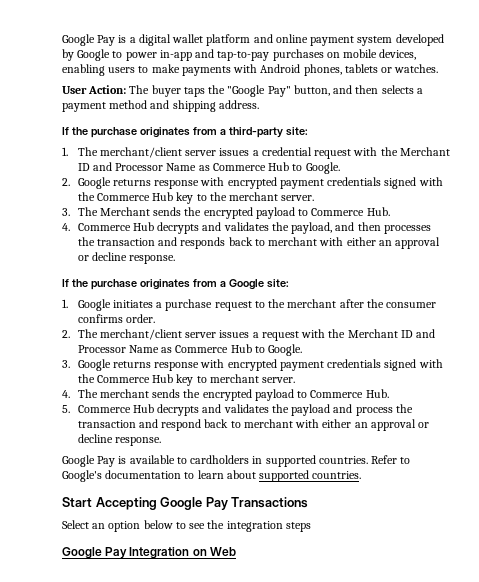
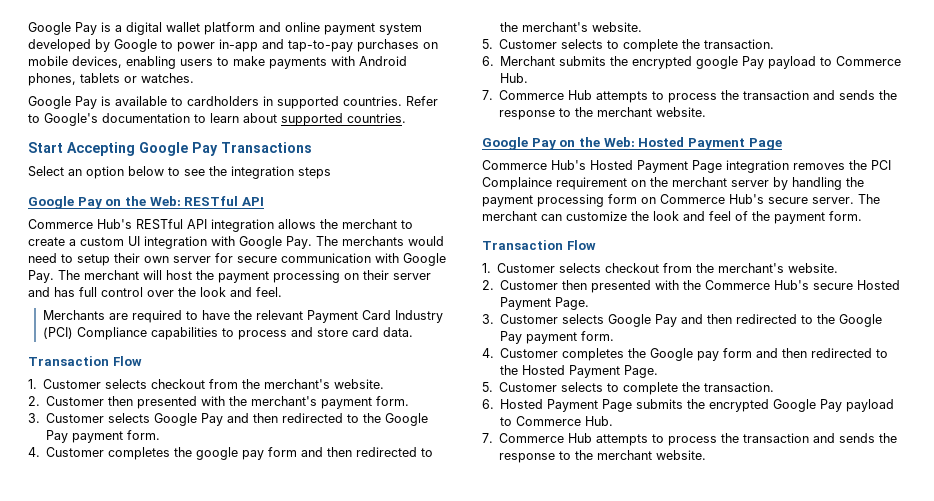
- User Action: The buyer taps the "Google Pay" button, and then selects a payment method and shipping address.
- If the purchase originates from a third-party site:
- 1. The merchant/client server issues a credential request with the Merchant ID and Processor Name as Commerce Hub to Google.
- 2. Google returns response with encrypted payment credentials signed with the Commerce Hub key to the merchant server.
- 3. The Merchant sends the encrypted payload to Commerce Hub.
- 4. Commerce Hub decrypts and validates the payload, and then processes the transaction and responds back to merchant with either an approval or decline response.
- If the purchase originates from a Google site:
- 1. Google initiates a purchase request to the merchant after the consumer confirms order.
- 2. The merchant/client server issues a request with the Merchant ID and Processor Name as Commerce Hub to Google.
- 3. Google returns response with encrypted payment credentials signed with the Commerce Hub key to merchant server.
- 4. The merchant sends the encrypted payload to Commerce Hub.
- 5. Commerce Hub decrypts and validates the payload and process the transaction and respond back to merchant with either an approval or decline response.
- Google Pay Integration on Web
+ Google Pay on the Web: RESTful API
+ Commerce Hub's RESTful API integration allows the merchant to create a custom UI integration with Google Pay. The merchants would need to setup their own server for secure communication with Google Pay. The merchant will host the payment processing on their server and has full control over the look and feel.
+ Merchants are required to have the relevant Payment Card Industry (PCI) Compliance capabilities to process and store card data.
+ Transaction Flow
+ 1. Customer selects checkout from the merchant's website.
+ 2. Customer then presented with the merchant's payment form.
+ 3. Customer selects Google Pay and then redirected to the Google Pay payment form.
+ 4. Customer completes the google pay form and then redirected to the merchant's website.
+ 5. Customer selects to complete the transaction.
+ 6. Merchant submits the encrypted google Pay payload to Commerce Hub.
+ 7. Commerce Hub attempts to process the transaction and sends the response to the merchant website.
+ Google Pay on the Web: Hosted Payment Page
+ Commerce Hub's Hosted Payment Page integration removes the PCI Complaince requirement on the merchant server by handling the payment processing form on Commerce Hub's secure server. The merchant can customize the look and feel of the payment form.
+ Transaction Flow
+ 1. Customer selects checkout from the merchant's website.
+ 2. Customer then presented with the Commerce Hub's secure Hosted Payment Page.
+ 3. Customer selects Google Pay and then redirected to the Google Pay payment form.
+ 4. Customer completes the Google pay form and then redirected to the Hosted Payment Page.
+ 5. Customer selects to complete the transaction.
+ 6. Hosted Payment Page submits the encrypted Google Pay payload to Commerce Hub.
+ 7. Commerce Hub attempts to process the transaction and sends the response to the merchant website.

